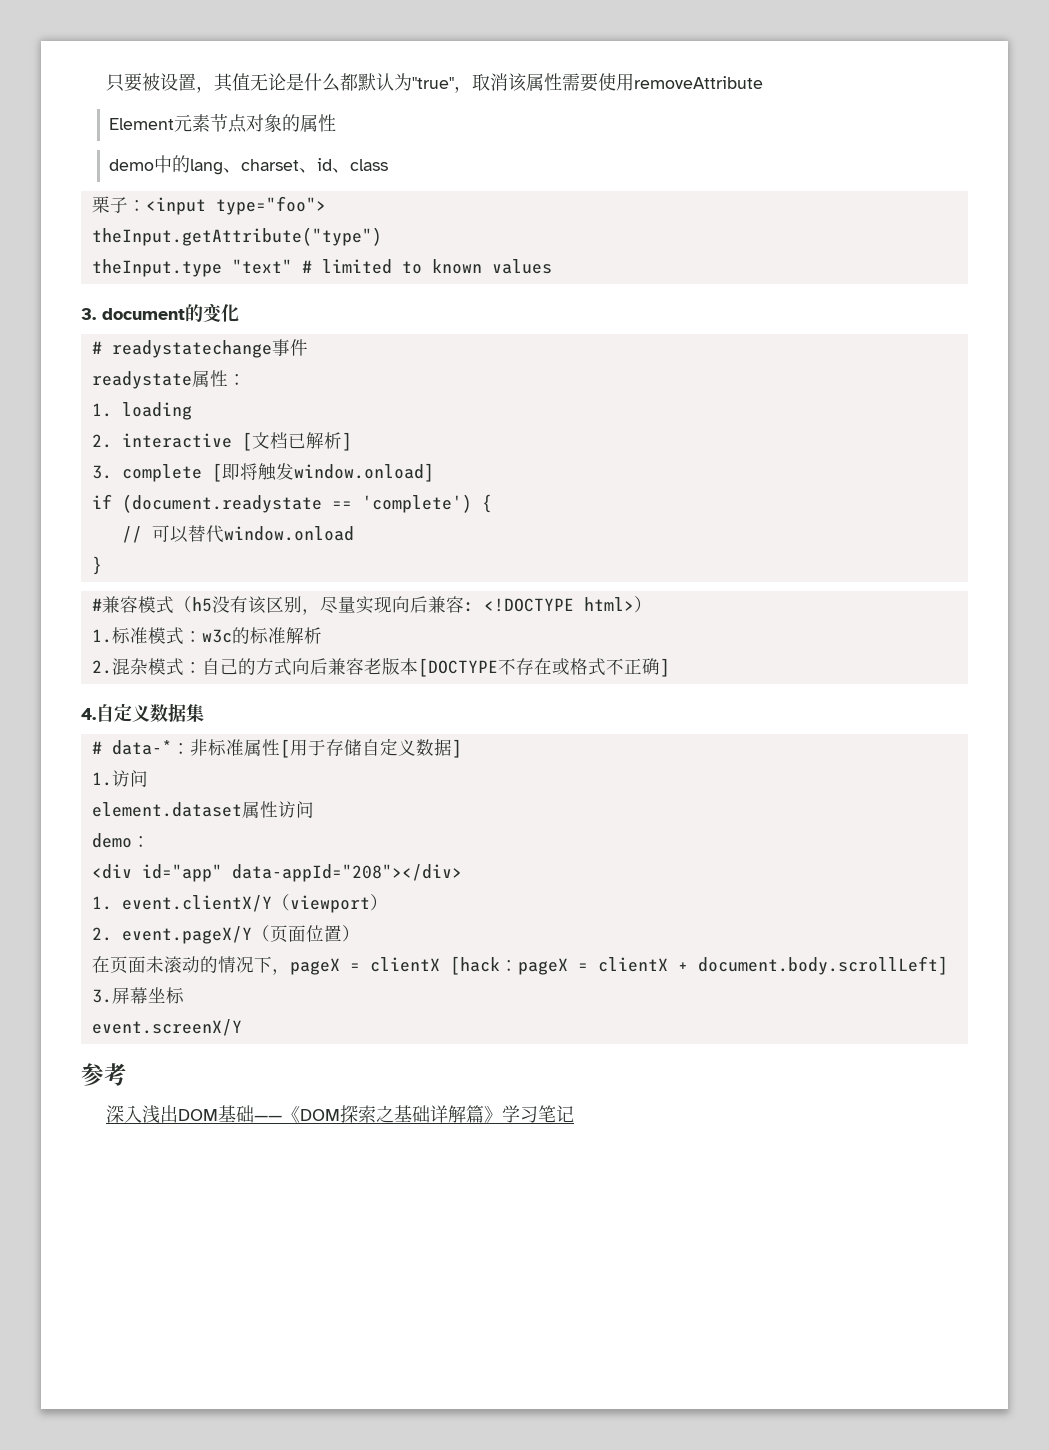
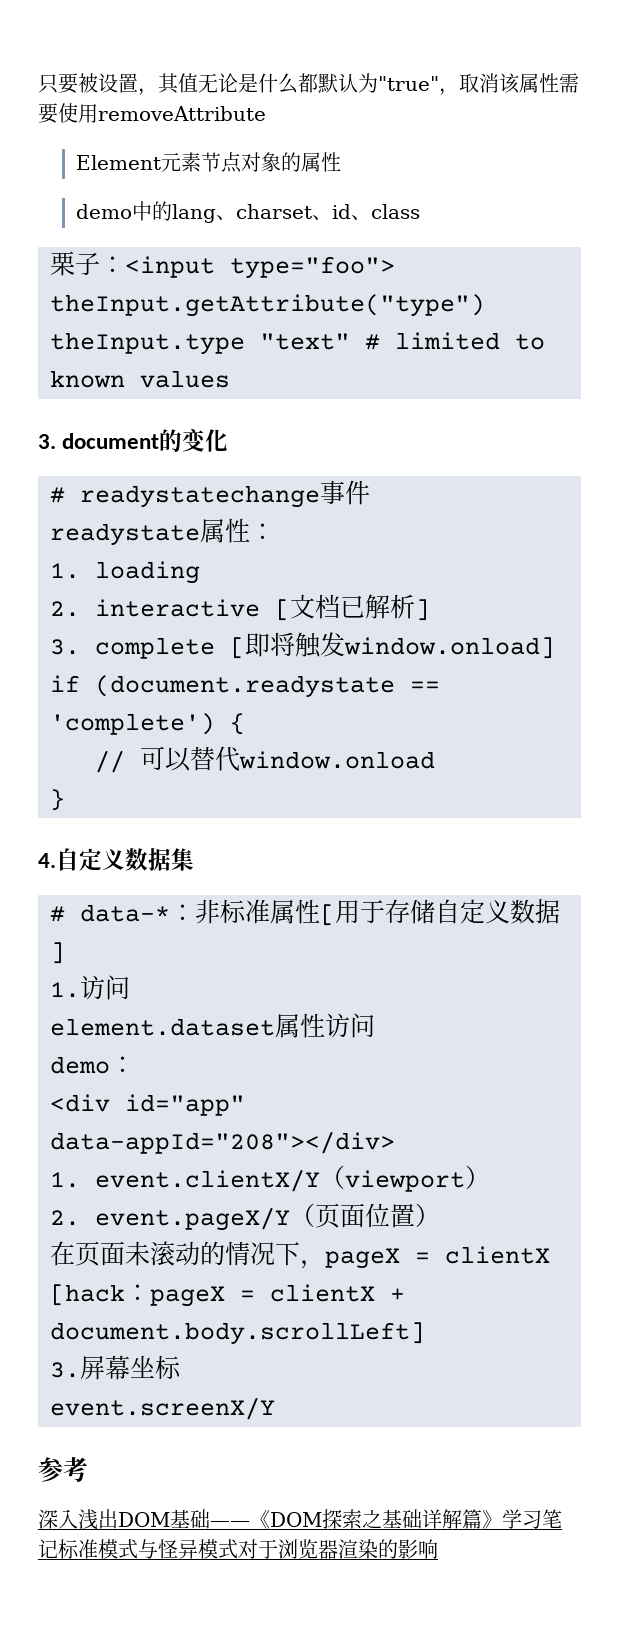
- #兼容模式（h5没有该区别，尽量实现向后兼容: <!DOCTYPE html>）
- 1.标准模式：w3c的标准解析
- 2.混杂模式：自己的方式向后兼容老版本[DOCTYPE不存在或格式不正确]
- 深入浅出DOM基础——《DOM探索之基础详解篇》学习笔记
+ 深入浅出DOM基础——《DOM探索之基础详解篇》学习笔记标准模式与怪异模式对于浏览器渲染的影响

